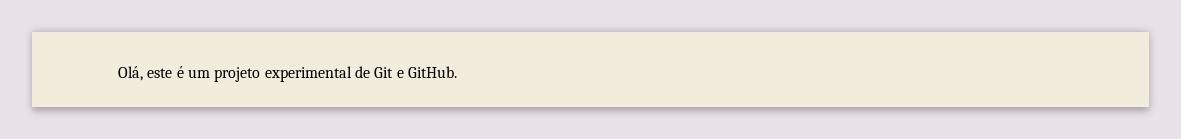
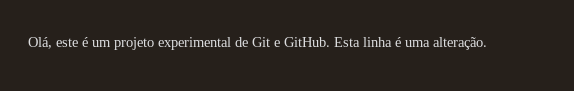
+ Esta linha é uma alteração.

